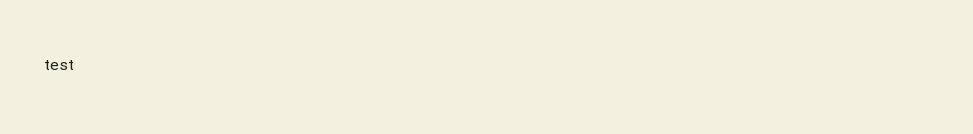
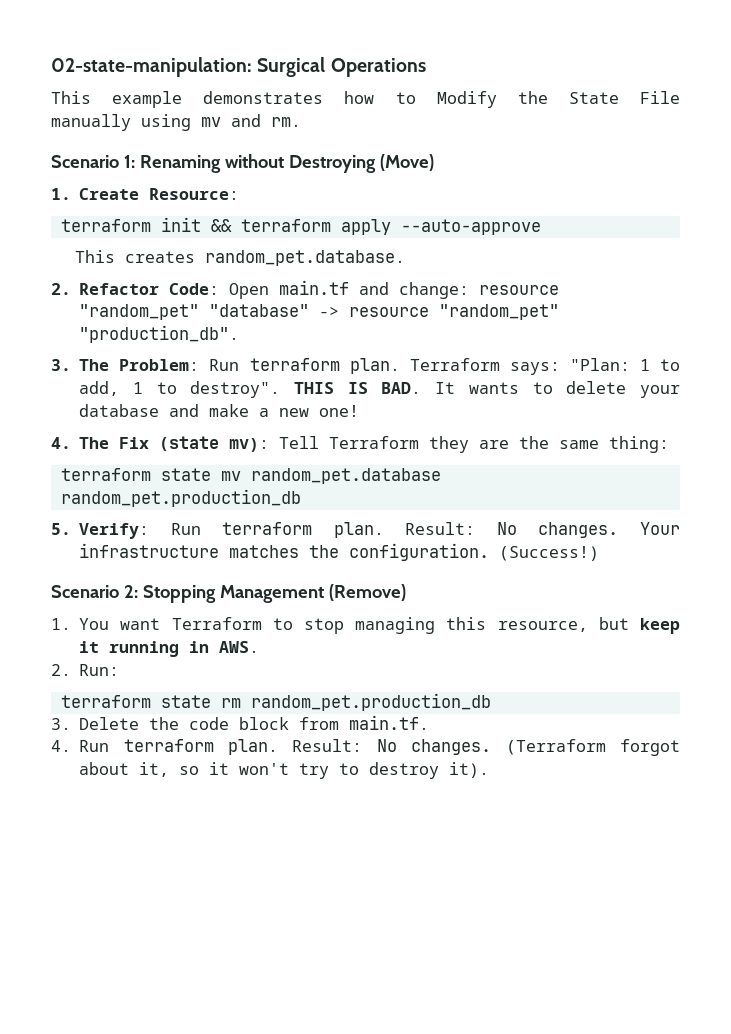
- test
+ 02-state-manipulation: Surgical Operations
+ This example demonstrates how to Modify the State File manually using mv and rm.
+ Scenario 1: Renaming without Destroying (Move)
+ 1. Create Resource:
+ terraform init && terraform apply --auto-approve
+ This creates random_pet.database.
+ 2. Refactor Code: Open main.tf and change: resource "random_pet" "database" -> resource "random_pet" "production_db".
+ 3. The Problem: Run terraform plan. Terraform says: "Plan: 1 to add, 1 to destroy". THIS IS BAD. It wants to delete your database and make a new one!
+ 4. The Fix (state mv): Tell Terraform they are the same thing:
+ terraform state mv random_pet.database random_pet.production_db
+ 5. Verify: Run terraform plan. Result: No changes. Your infrastructure matches the configuration. (Success!)
+ Scenario 2: Stopping Management (Remove)
+ 1. You want Terraform to stop managing this resource, but keep it running in AWS.
+ 2. Run:
+ terraform state rm random_pet.production_db
+ 3. Delete the code block from main.tf.
+ 4. Run terraform plan. Result: No changes. (Terraform forgot about it, so it won't try to destroy it).

